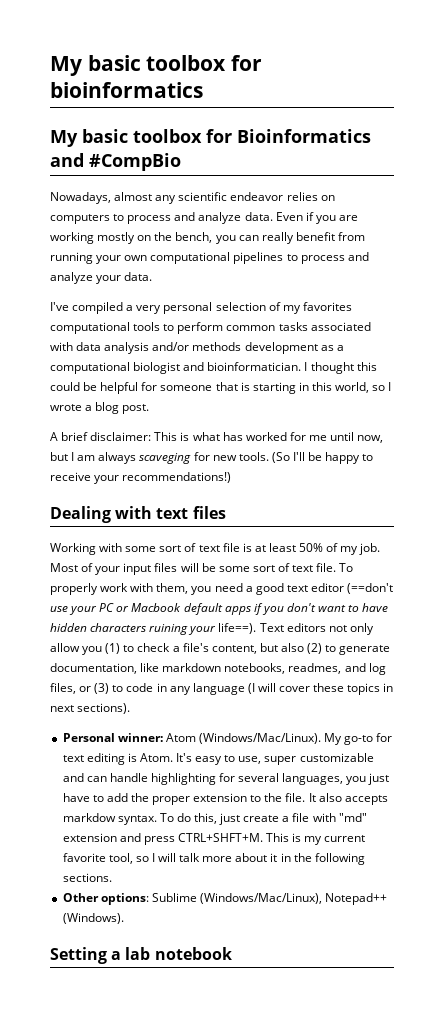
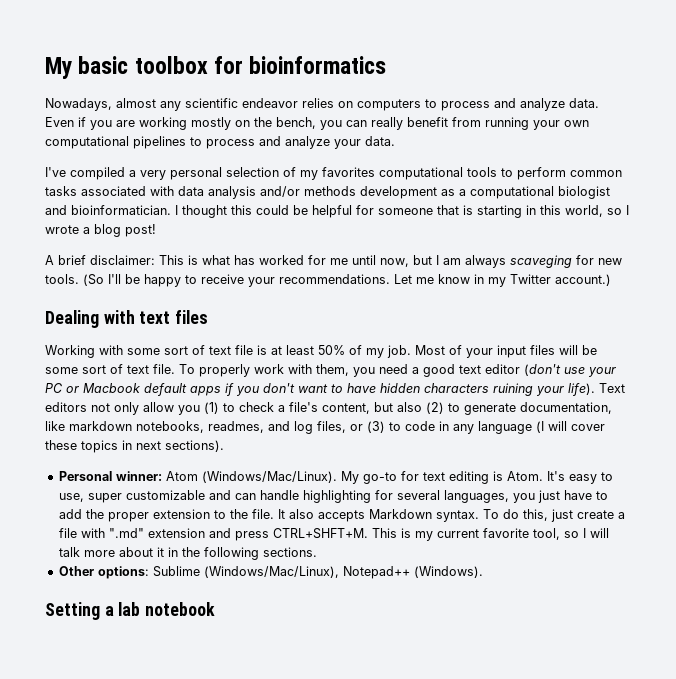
- My basic toolbox for Bioinformatics and #CompBio
- I thought this could be helpful for someone that is starting in this world, so I wrote a blog post.
+ I thought this could be helpful for someone that is starting in this world, so I wrote a blog post!
- (So I'll be happy to receive your recommendations!)
+ (So I'll be happy to receive your recommendations. Let me know in my Twitter account.)
- To properly work with them, you need a good text editor (==don't use your PC or Macbook default apps if you don't want to have hidden characters ruining your life==).
+ To properly work with them, you need a good text editor (don't use your PC or Macbook default apps if you don't want to have hidden characters ruining your life).
- It also accepts markdow syntax.
+ It also accepts Markdown syntax.
- To do this, just create a file with "md" extension and press CTRL+SHFT+M.
+ To do this, just create a file with ".md" extension and press CTRL+SHFT+M.

